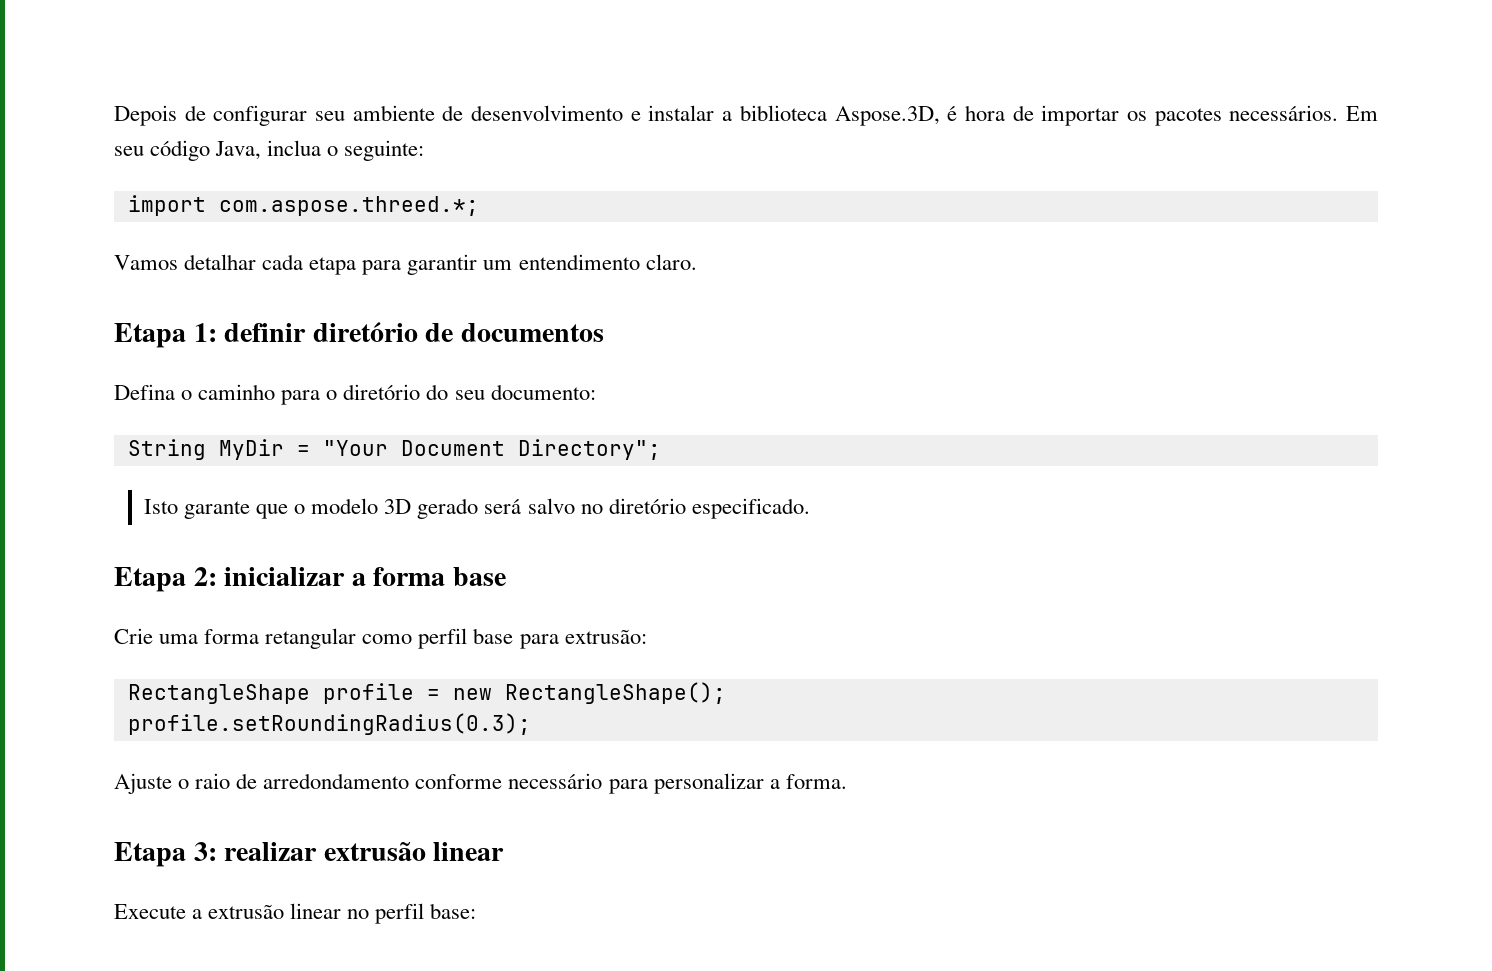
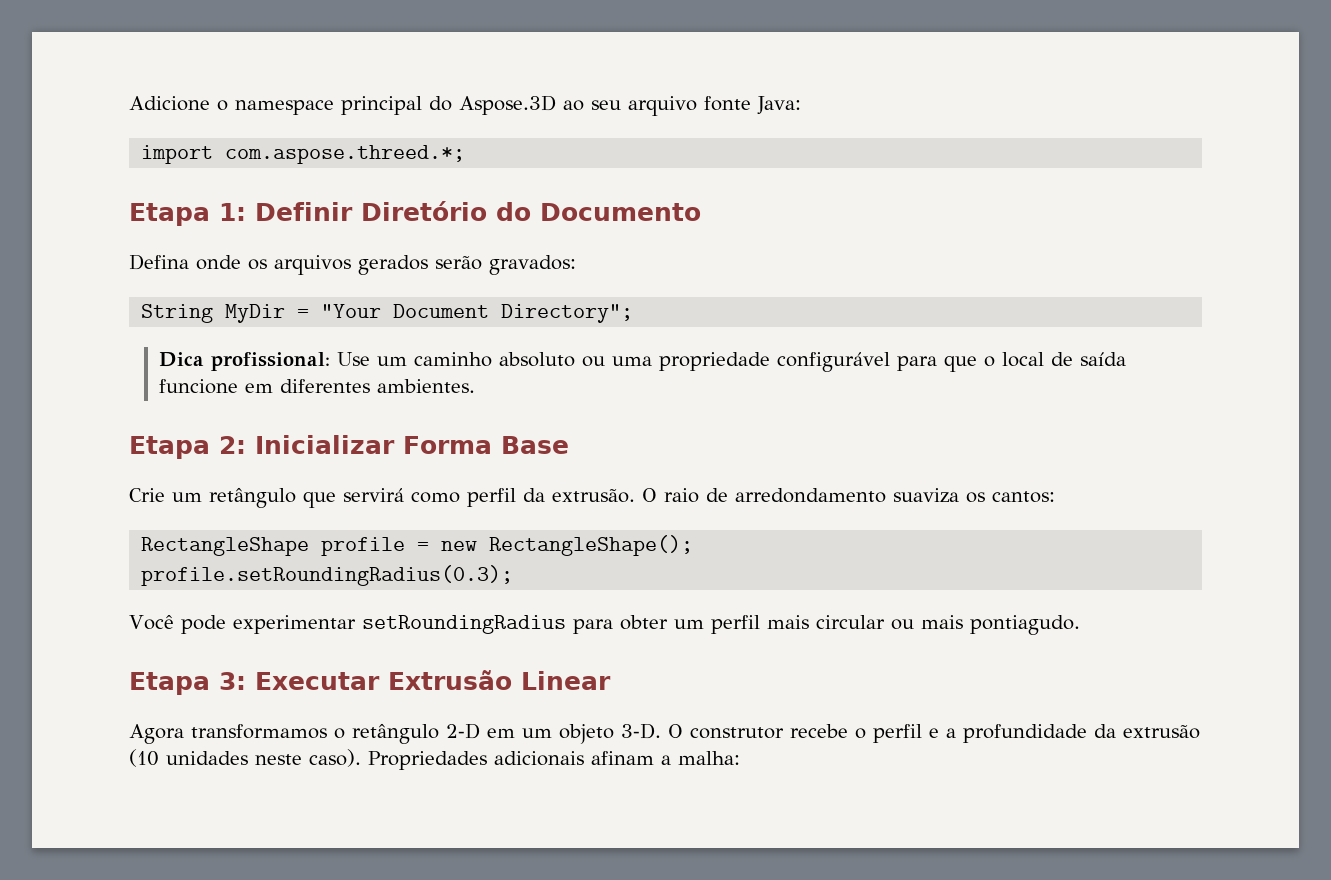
- Depois de configurar seu ambiente de desenvolvimento e instalar a biblioteca Aspose.3D, é hora de importar os pacotes necessários. Em seu código Java, inclua o seguinte:
+ Adicione o namespace principal do Aspose.3D ao seu arquivo fonte Java:
  import com.aspose.threed.*;
- Vamos detalhar cada etapa para garantir um entendimento claro.
- Etapa 1: definir diretório de documentos
- Defina o caminho para o diretório do seu documento:
+ Etapa 1: Definir Diretório do Documento
+ Defina onde os arquivos gerados serão gravados:
- Isto garante que o modelo 3D gerado será salvo no diretório especificado.
- Etapa 2: inicializar a forma base
- Crie uma forma retangular como perfil base para extrusão:
+ Dica profissional: Use um caminho absoluto ou uma propriedade configurável para que o local de saída funcione em diferentes ambientes.
+ Etapa 2: Inicializar Forma Base
+ Crie um retângulo que servirá como perfil da extrusão. O raio de arredondamento suaviza os cantos:
- Ajuste o raio de arredondamento conforme necessário para personalizar a forma.
- Etapa 3: realizar extrusão linear
- Execute a extrusão linear no perfil base:
+ Você pode experimentar setRoundingRadius para obter um perfil mais circular ou mais pontiagudo.
+ Etapa 3: Executar Extrusão Linear
+ Agora transformamos o retângulo 2‑D em um objeto 3‑D. O construtor recebe o perfil e a profundidade da extrusão (10 unidades neste caso). Propriedades adicionais afinam a malha:

